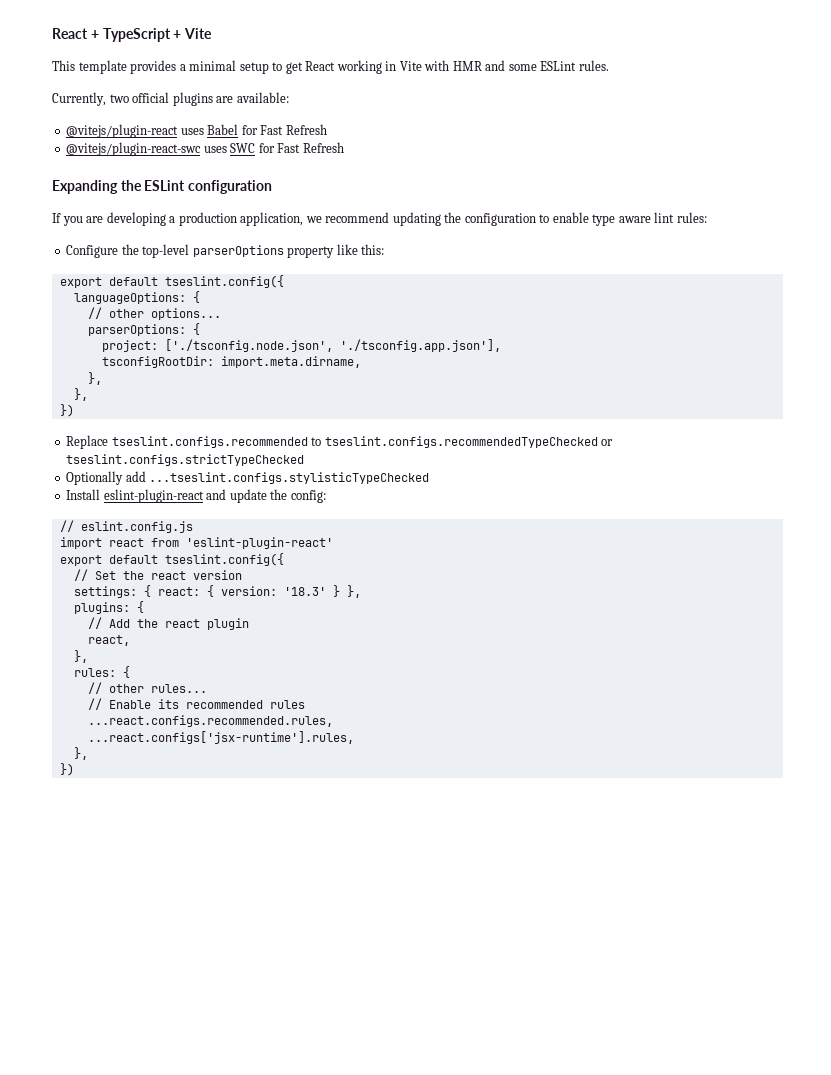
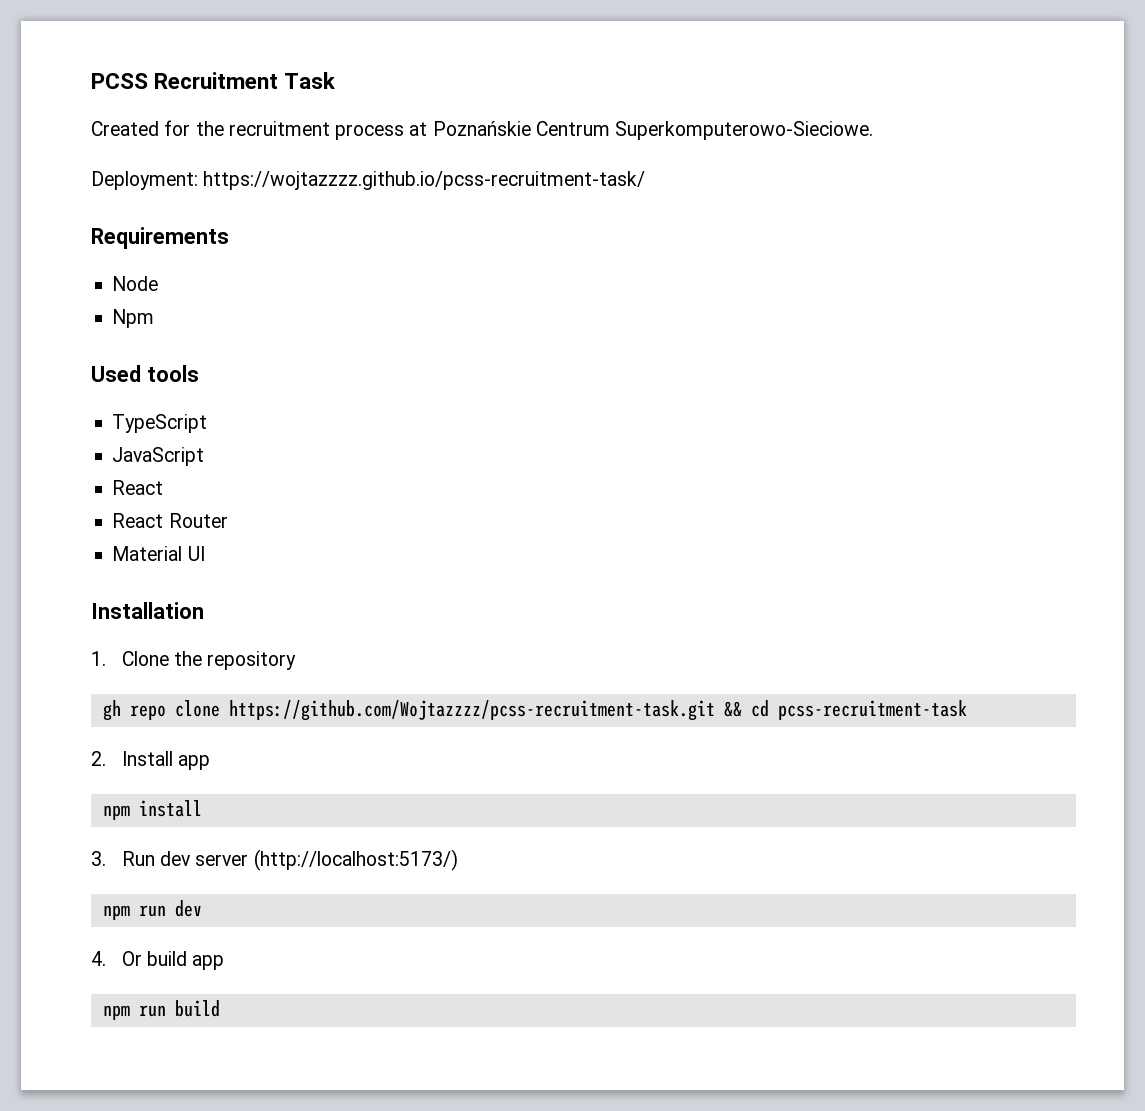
- React + TypeScript + Vite
- This template provides a minimal setup to get React working in Vite with HMR and some ESLint rules.
- Currently, two official plugins are available:
- @vitejs/plugin-react uses Babel for Fast Refresh
- @vitejs/plugin-react-swc uses SWC for Fast Refresh
- Expanding the ESLint configuration
- If you are developing a production application, we recommend updating the configuration to enable type aware lint rules:
- Configure the top-level parserOptions property like this:
- export default tseslint.config({
- languageOptions: {
- // other options...
- parserOptions: {
- project: ['./tsconfig.node.json', './tsconfig.app.json'],
- tsconfigRootDir: import.meta.dirname,
- },
- },
- })
- Replace tseslint.configs.recommended to tseslint.configs.recommendedTypeChecked or tseslint.configs.strictTypeChecked
- Optionally add ...tseslint.configs.stylisticTypeChecked
- Install eslint-plugin-react and update the config:
- // eslint.config.js
- import react from 'eslint-plugin-react'
- export default tseslint.config({
- // Set the react version
- settings: { react: { version: '18.3' } },
- plugins: {
- // Add the react plugin
- react,
- },
- rules: {
- // other rules...
- // Enable its recommended rules
- ...react.configs.recommended.rules,
- ...react.configs['jsx-runtime'].rules,
- },
- })
+ PCSS Recruitment Task
+ Created for the recruitment process at Poznańskie Centrum Superkomputerowo-Sieciowe.
+ Deployment: https://wojtazzzz.github.io/pcss-recruitment-task/
+ Requirements
+ Node
+ Npm
+ Used tools
+ TypeScript
+ JavaScript
+ React
+ React Router
+ Material UI
+ Installation
+ 1. Clone the repository
+ gh repo clone https://github.com/Wojtazzzz/pcss-recruitment-task.git && cd pcss-recruitment-task
+ 2. Install app
+ npm install
+ 3. Run dev server (http://localhost:5173/)
+ npm run dev
+ 4. Or build app
+ npm run build

